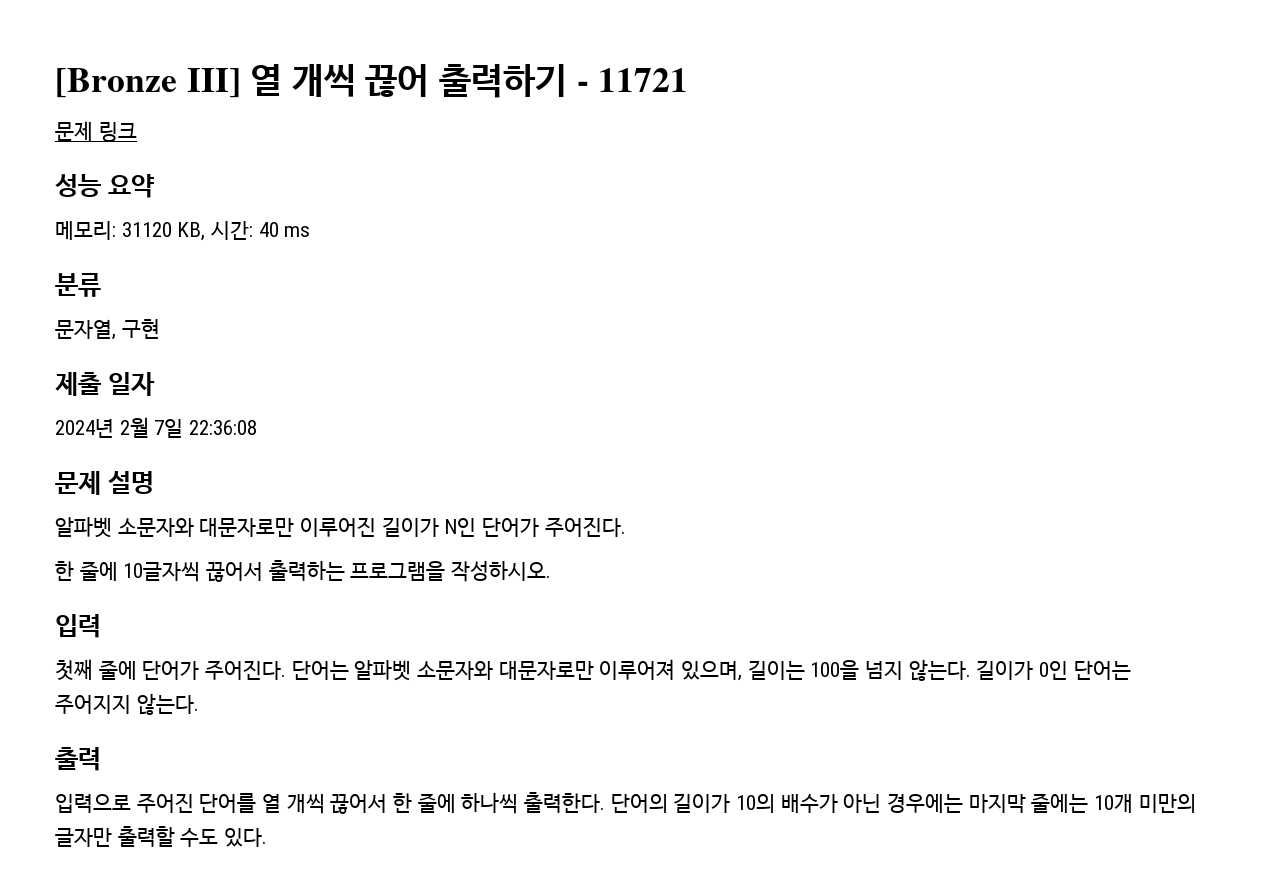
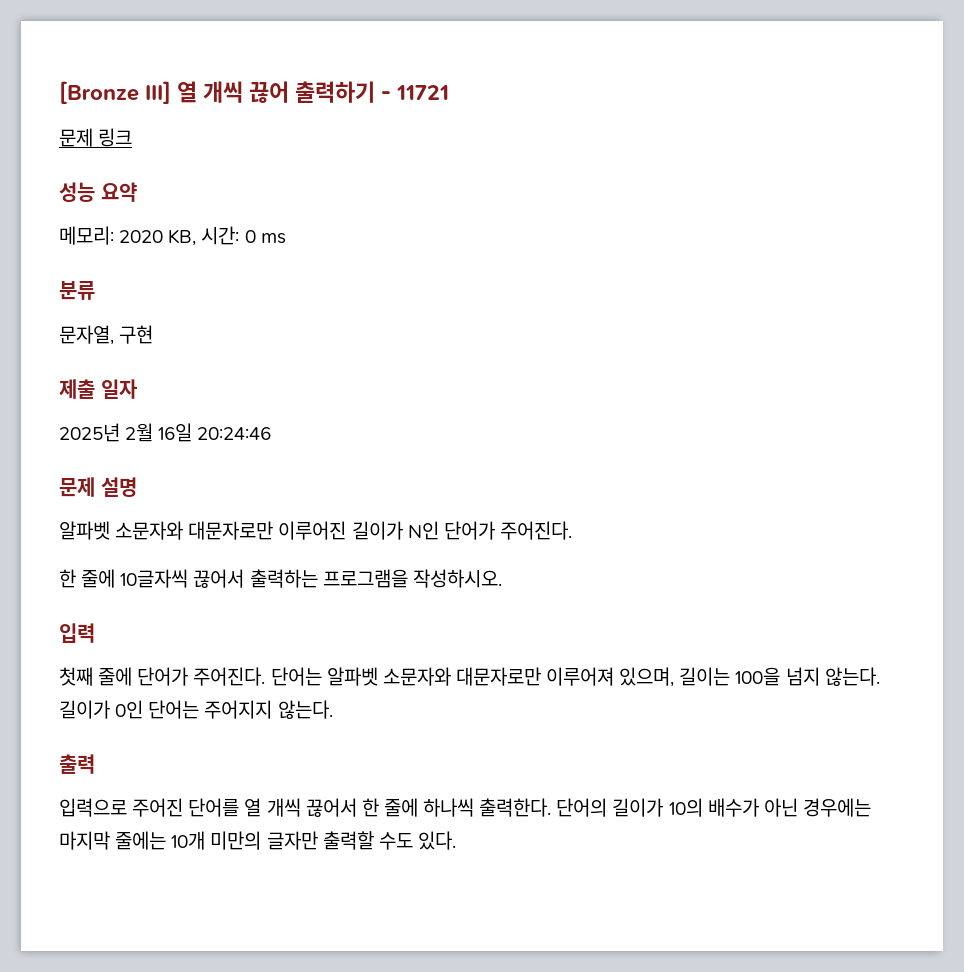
- 메모리: 31120 KB, 시간: 40 ms
+ 메모리: 2020 KB, 시간: 0 ms
- 2024년 2월 7일 22:36:08
+ 2025년 2월 16일 20:24:46

